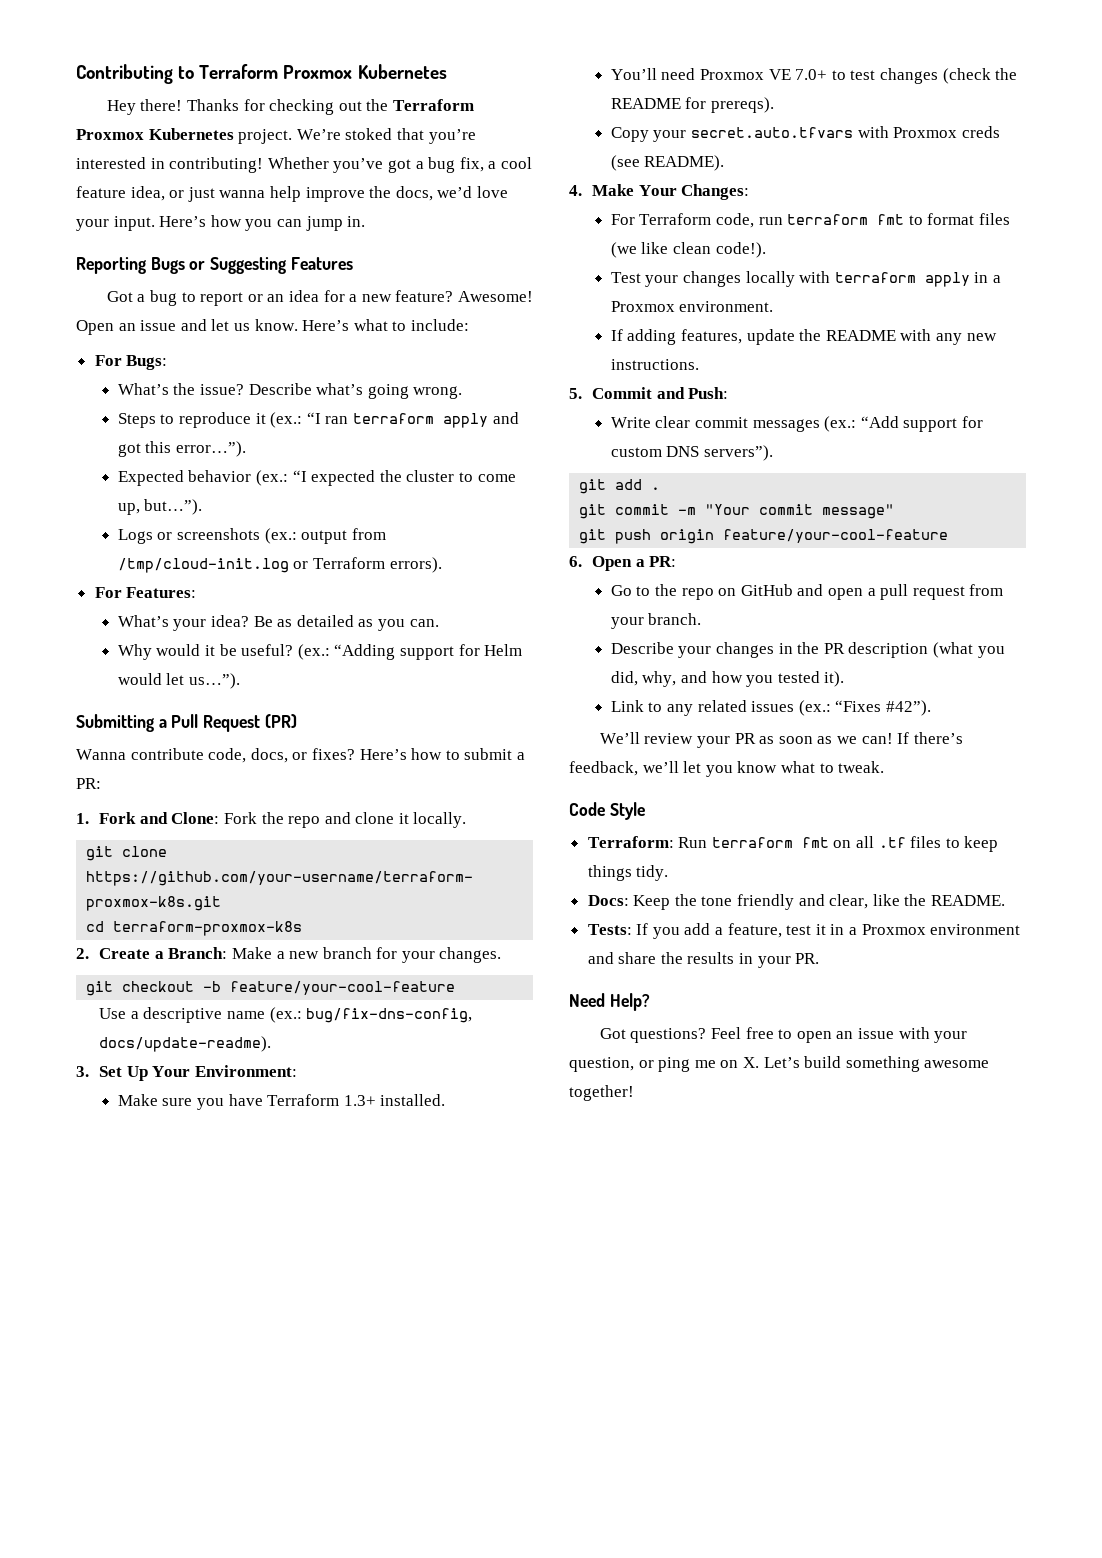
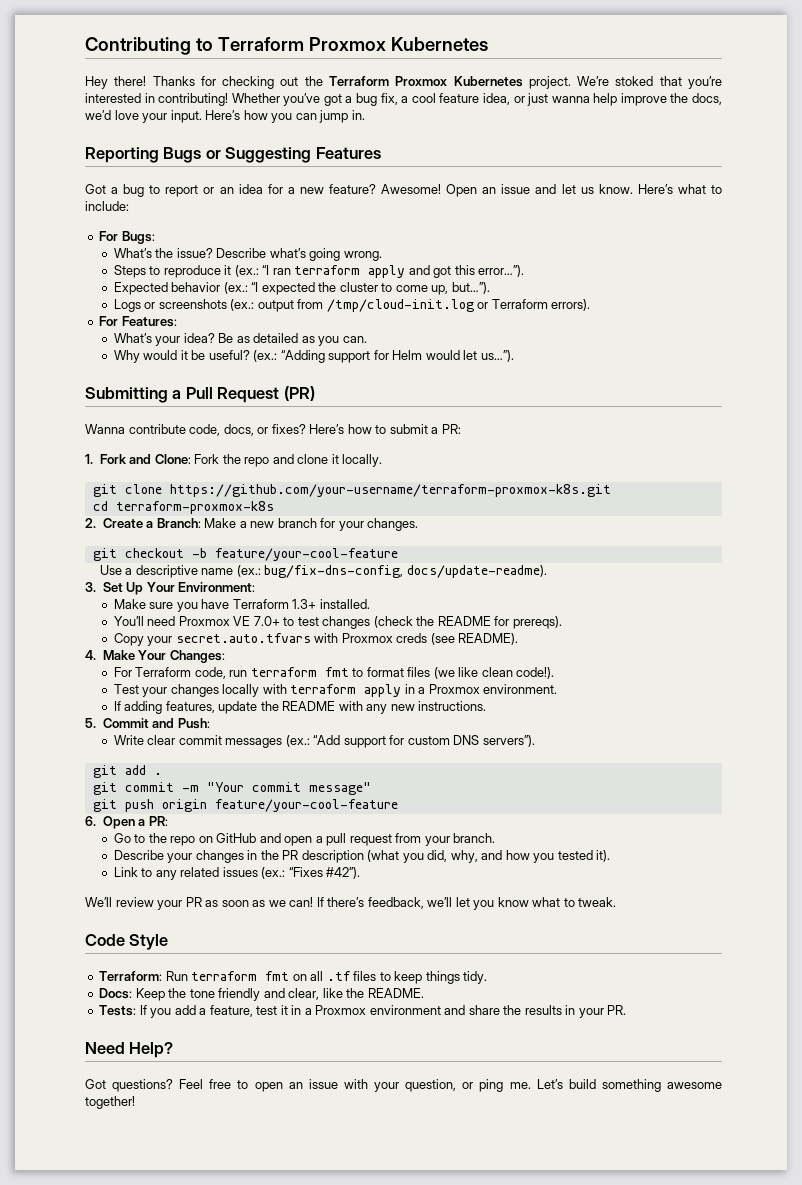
- Feel free to open an issue with your question, or ping me on X. Let’s build something awesome together!
+ Feel free to open an issue with your question, or ping me. Let’s build something awesome together!

